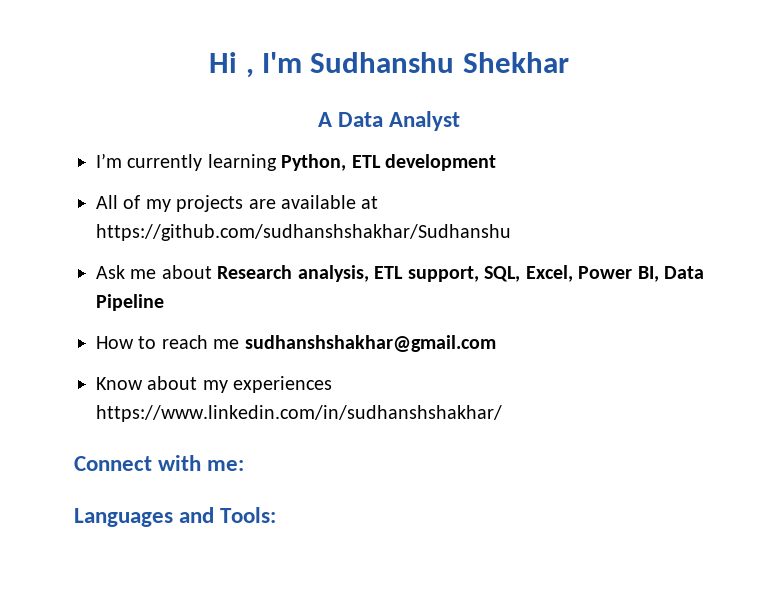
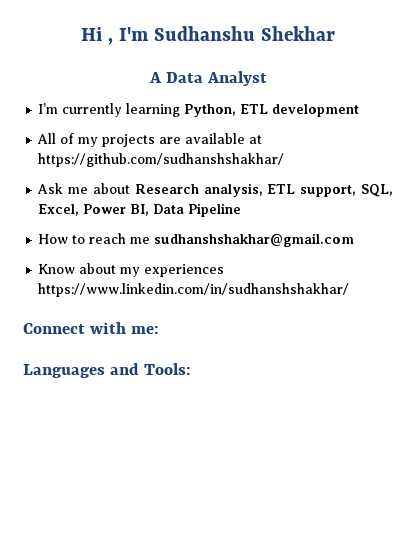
- All of my projects are available at https://github.com/sudhanshshakhar/Sudhanshu
+ All of my projects are available at https://github.com/sudhanshshakhar/

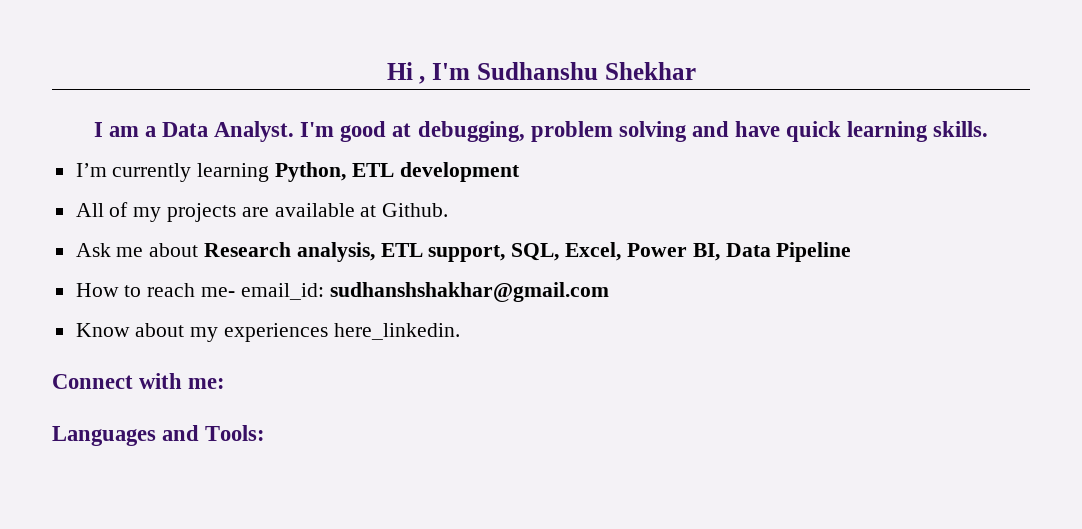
- A Data Analyst
+ I am a Data Analyst. I'm good at debugging, problem solving and have quick learning skills.
- All of my projects are available at https://github.com/sudhanshshakhar/
+ All of my projects are available at Github.
- How to reach me sudhanshshakhar@gmail.com
+ How to reach me- email_id: sudhanshshakhar@gmail.com
- Know about my experiences https://www.linkedin.com/in/sudhanshshakhar/
+ Know about my experiences here_linkedin.

